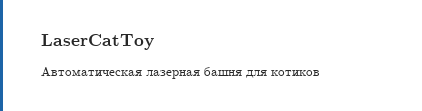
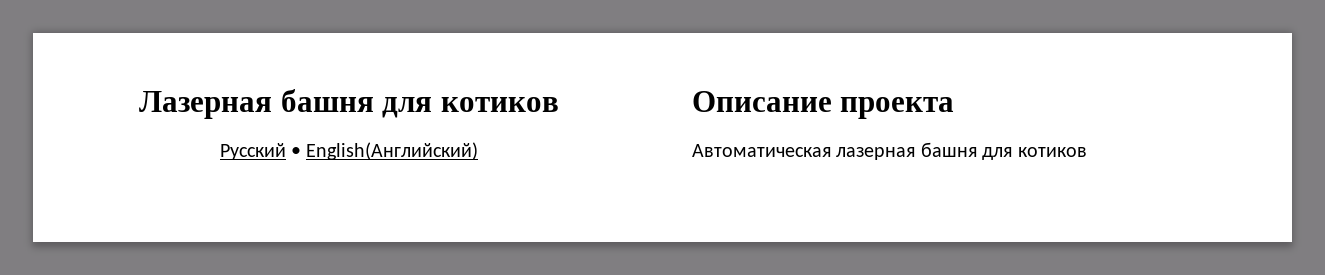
- LaserCatToy
+ Лазерная башня для котиков
+ Русский • English(Английский)
+ Описание проекта

